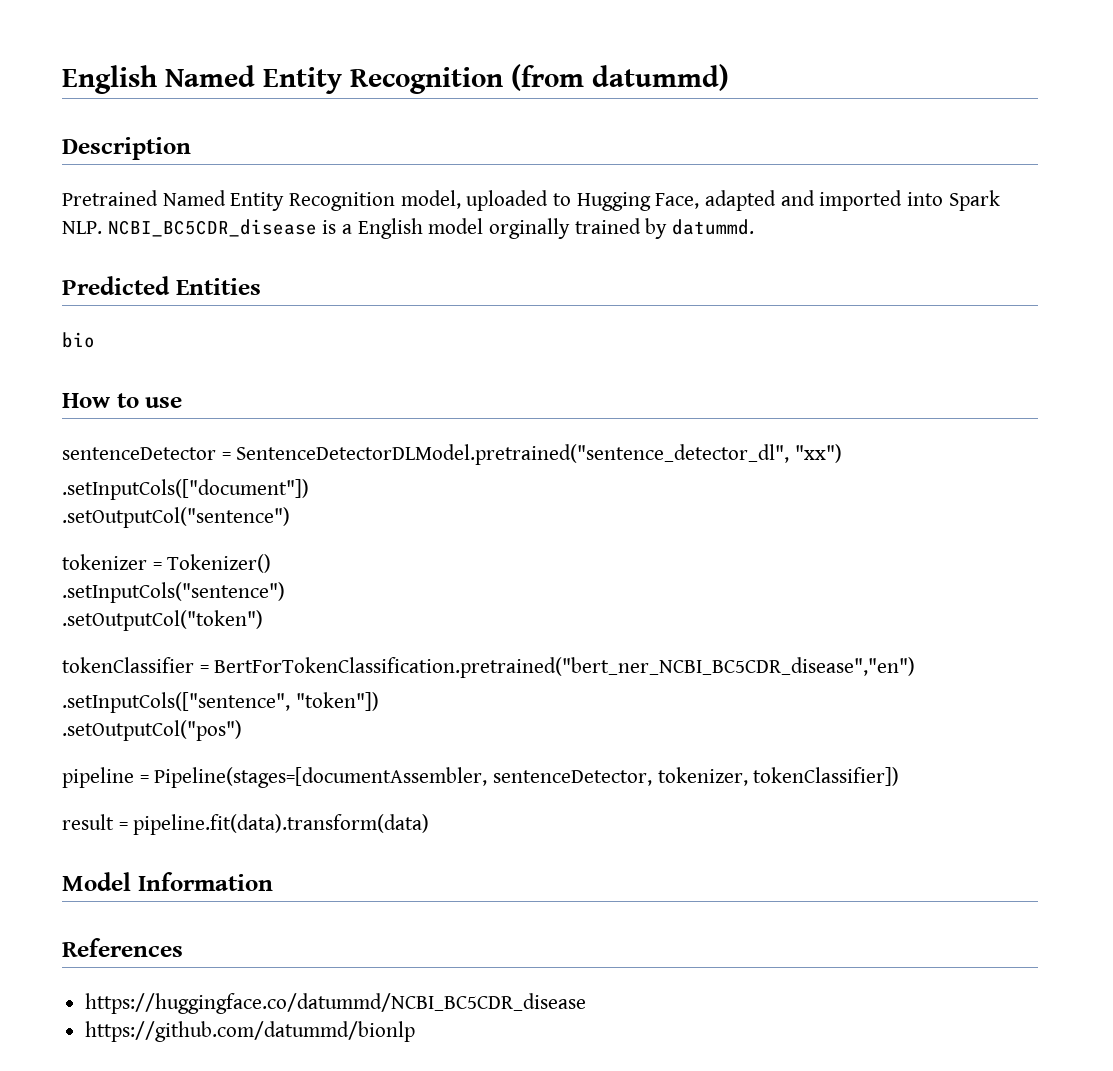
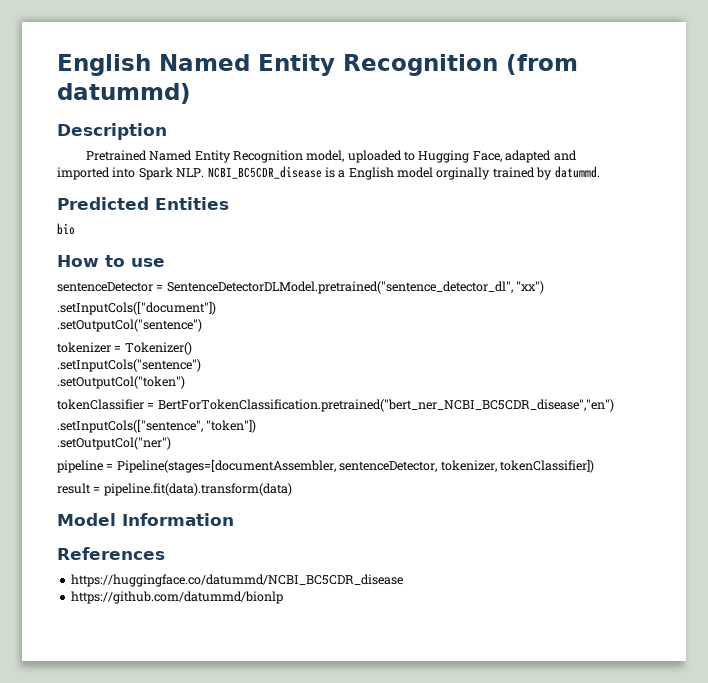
- .setOutputCol("pos")
+ .setOutputCol("ner")

